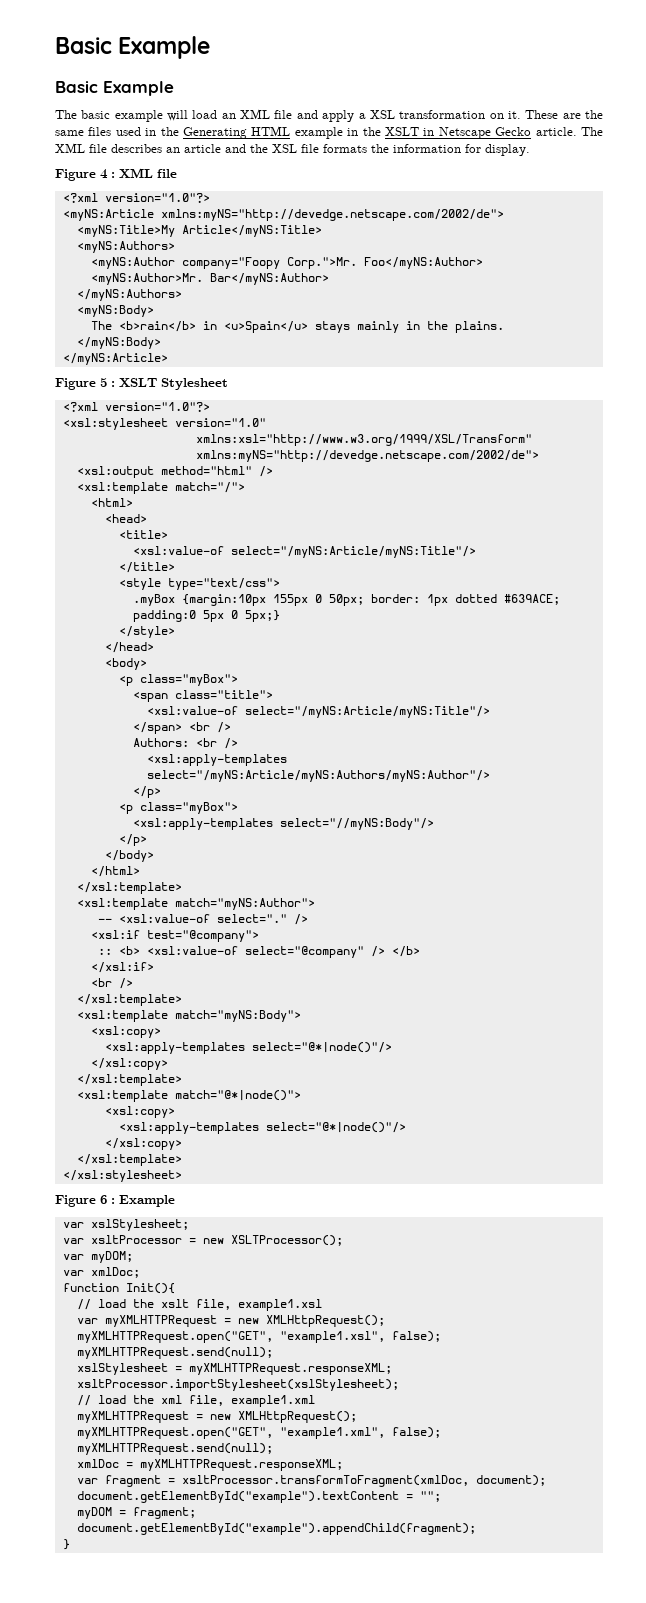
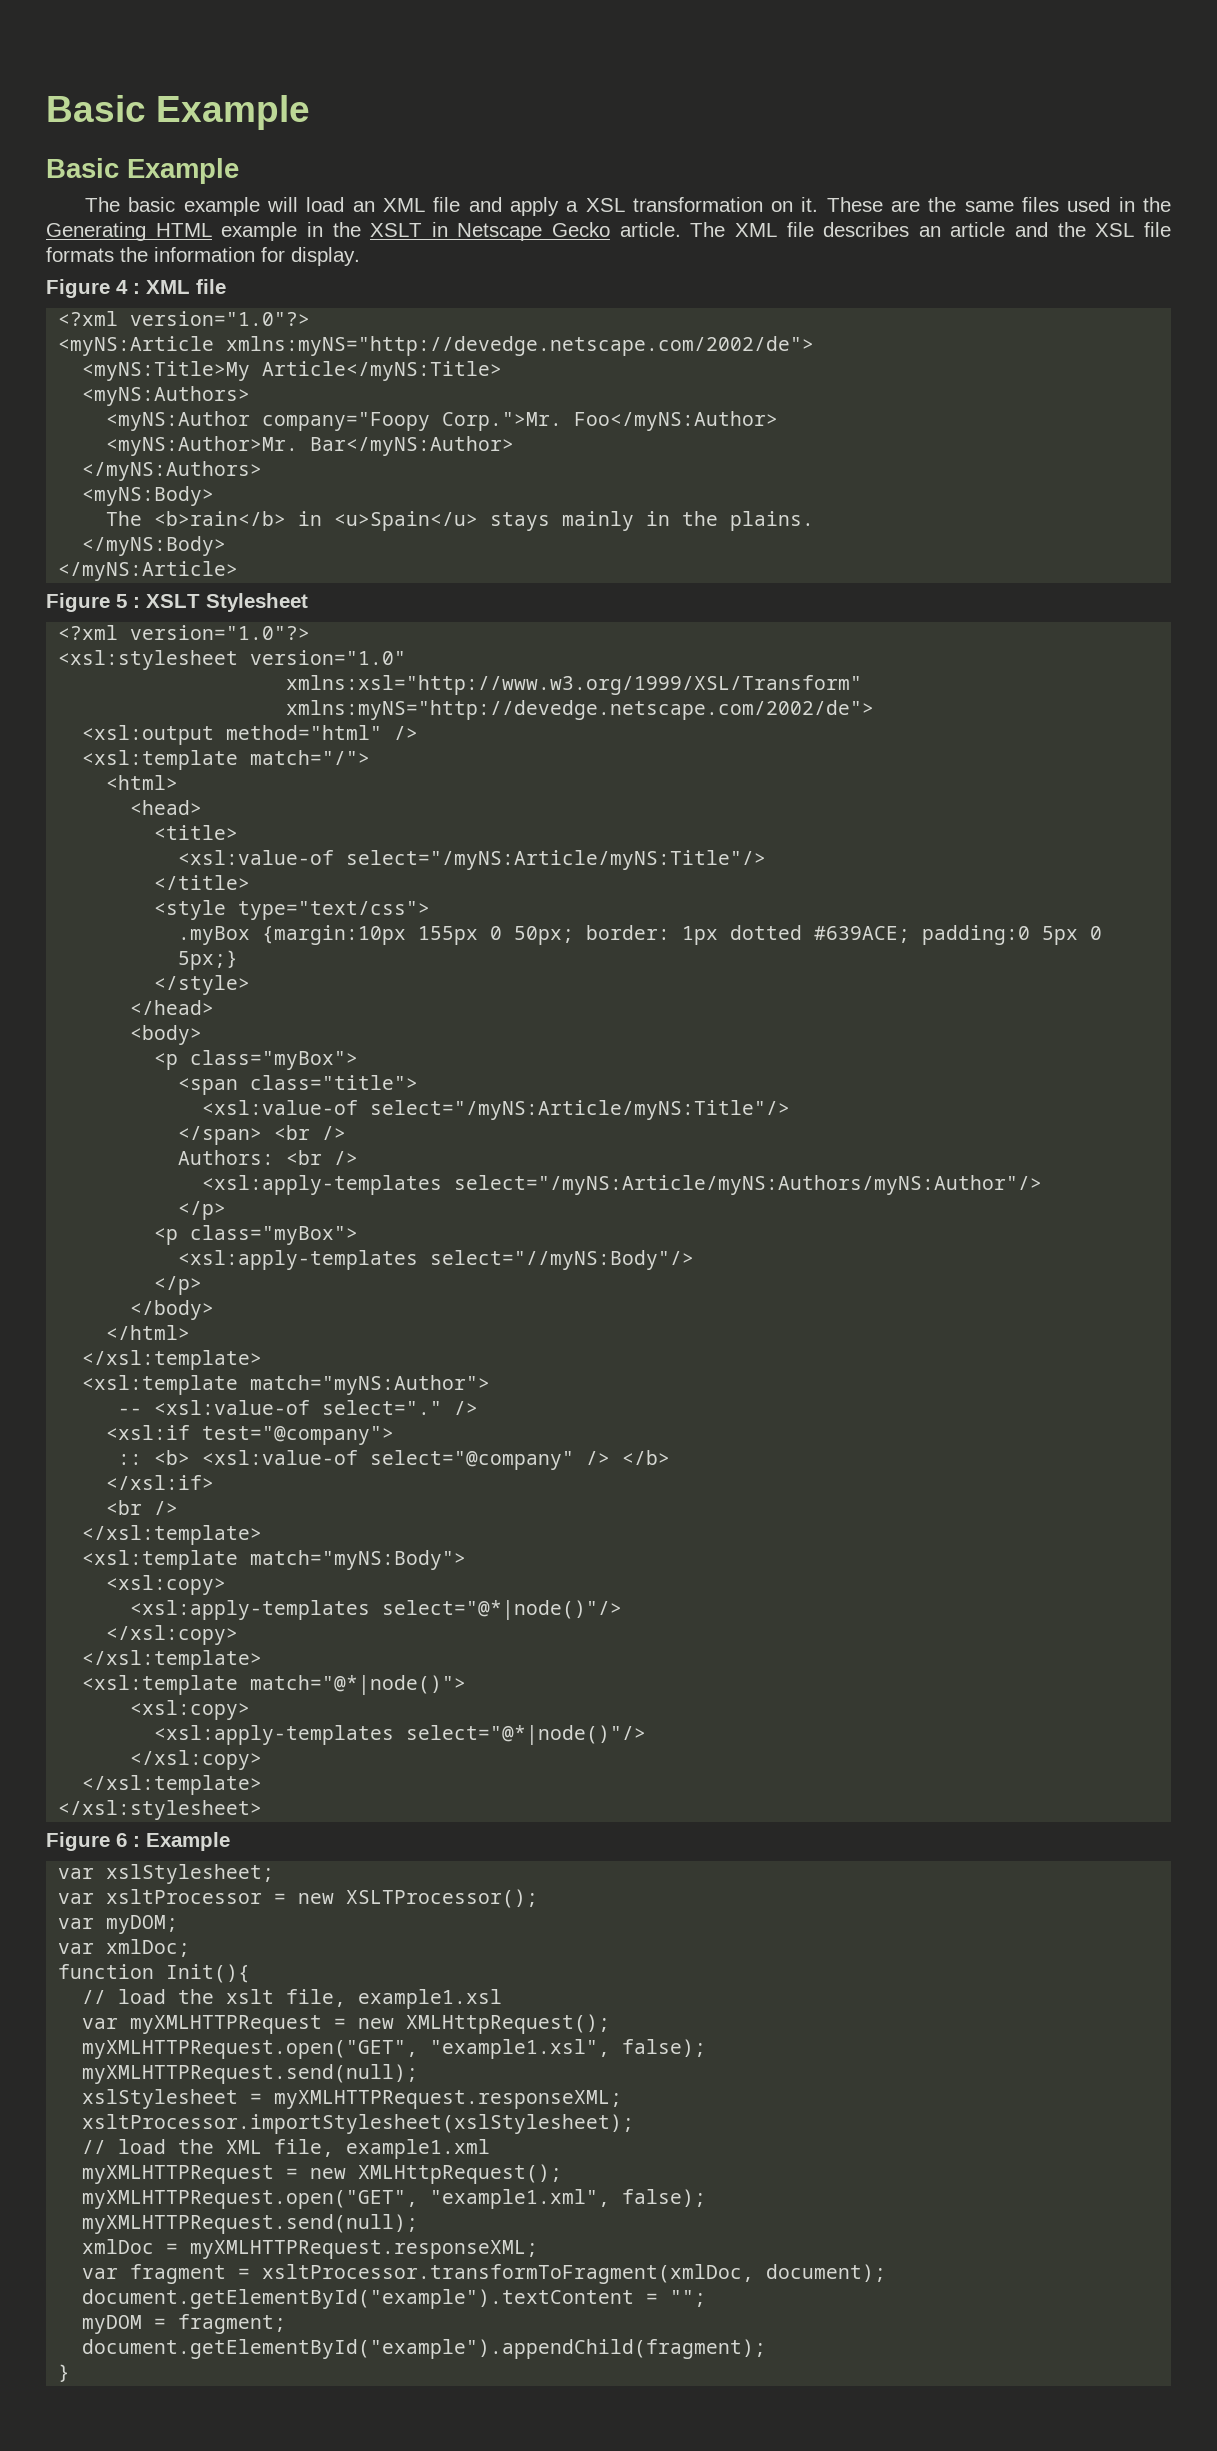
- // load the xml file, example1.xml
+ // load the XML file, example1.xml

